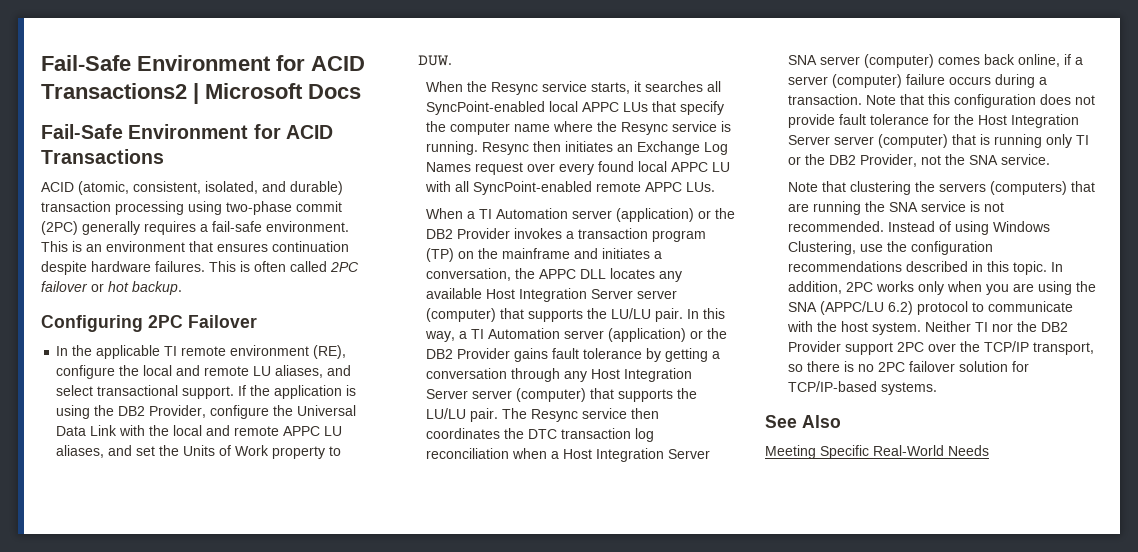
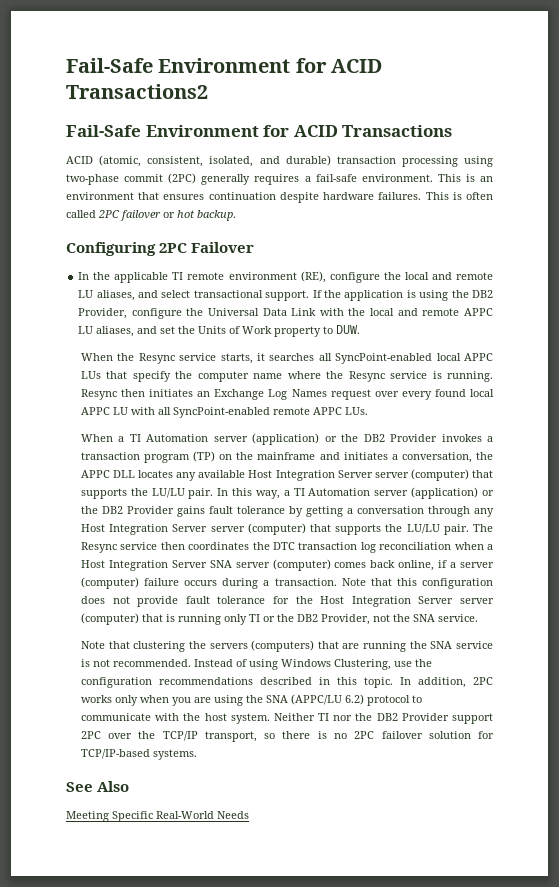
- Fail-Safe Environment for ACID Transactions2 | Microsoft Docs
+ Fail-Safe Environment for ACID Transactions2

